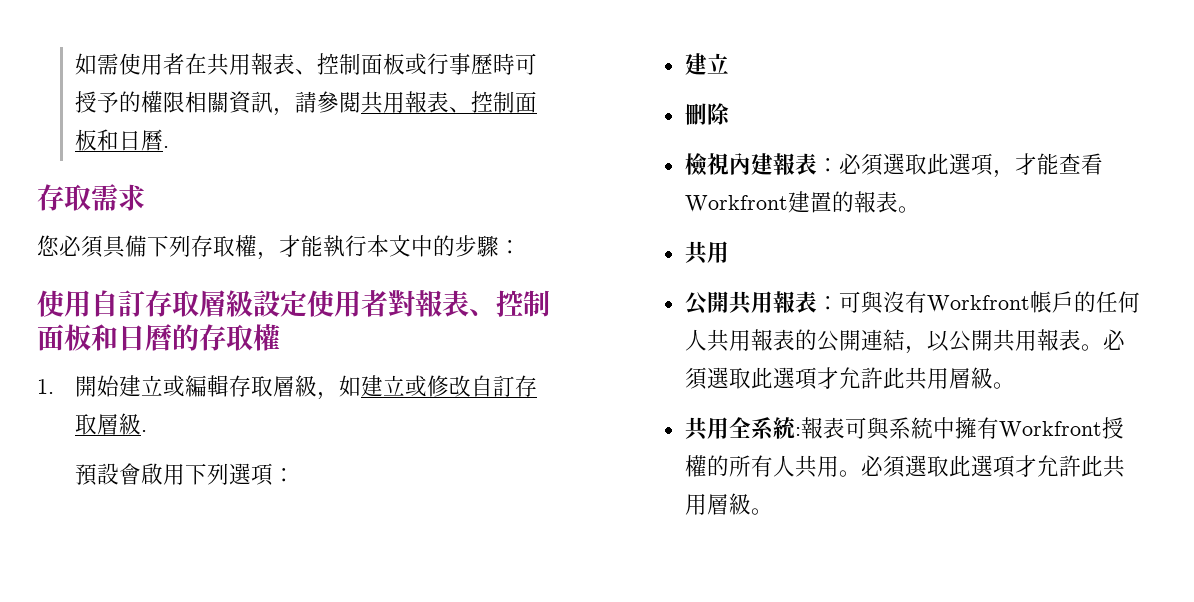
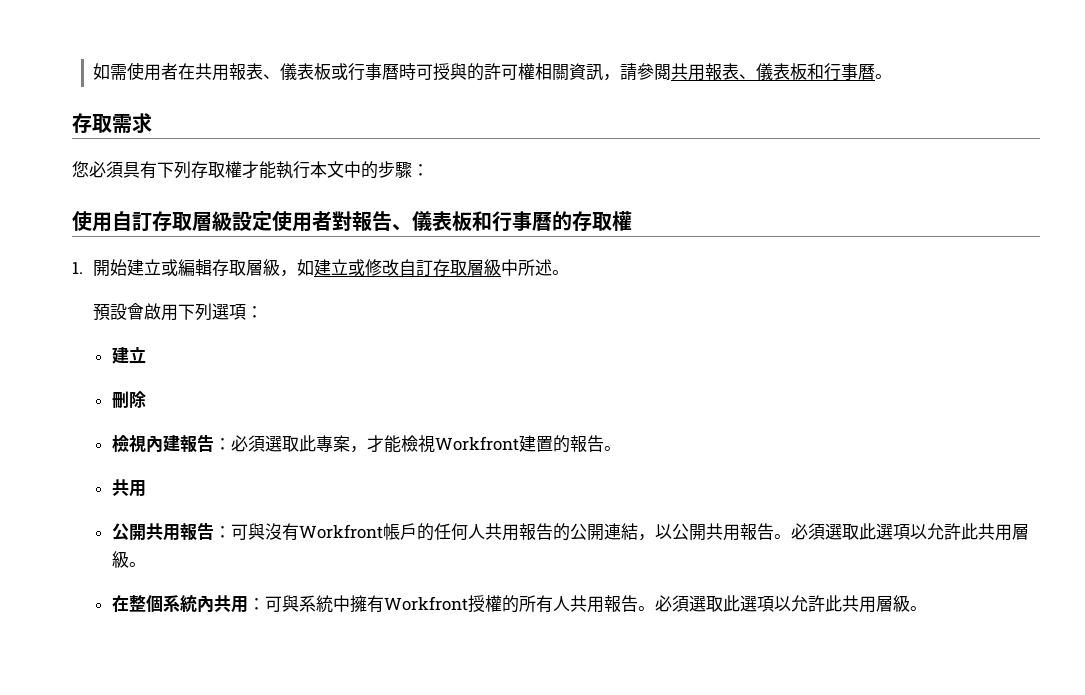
- 如需使用者在共用報表、控制面板或行事歷時可授予的權限相關資訊，請參閱共用報表、控制面板和日曆.
+ 如需使用者在共用報表、儀表板或行事曆時可授與的許可權相關資訊，請參閱共用報表、儀表板和行事曆。
- 您必須具備下列存取權，才能執行本文中的步驟：
+ 您必須具有下列存取權才能執行本文中的步驟：
- 使用自訂存取層級設定使用者對報表、控制面板和日曆的存取權
+ 使用自訂存取層級設定使用者對報告、儀表板和行事曆的存取權
- 1.開始建立或編輯存取層級，如建立或修改自訂存取層級.
+ 1.開始建立或編輯存取層級，如建立或修改自訂存取層級中所述。
- 檢視內建報表：必須選取此選項，才能查看Workfront建置的報表。
+ 檢視內建報告：必須選取此專案，才能檢視Workfront建置的報告。
- 公開共用報表：可與沒有Workfront帳戶的任何人共用報表的公開連結，以公開共用報表。必須選取此選項才允許此共用層級。
+ 公開共用報告：可與沒有Workfront帳戶的任何人共用報告的公開連結，以公開共用報告。必須選取此選項以允許此共用層級。
- 共用全系統:報表可與系統中擁有Workfront授權的所有人共用。必須選取此選項才允許此共用層級。
+ 在整個系統內共用：可與系統中擁有Workfront授權的所有人共用報告。必須選取此選項以允許此共用層級。

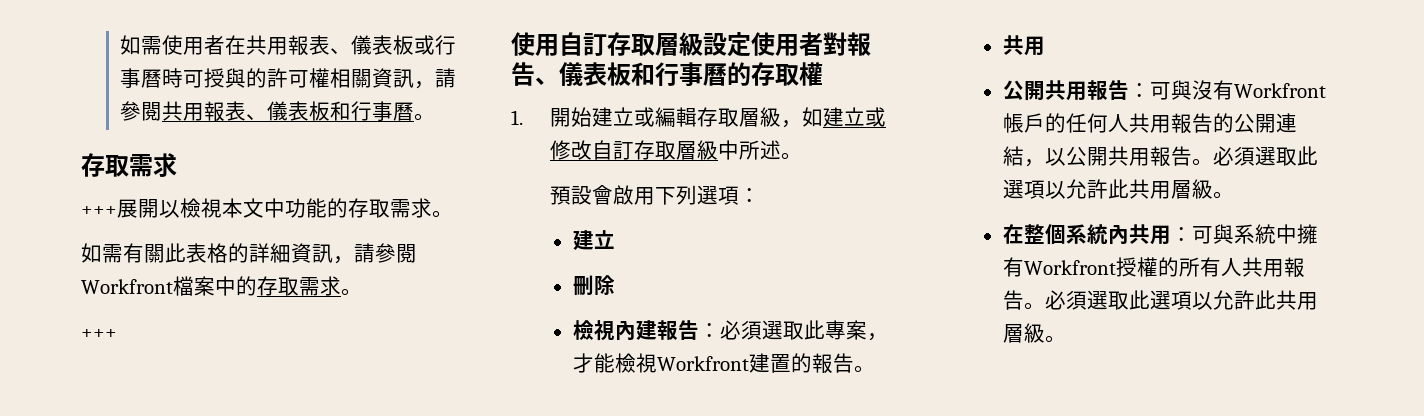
- 您必須具有下列存取權才能執行本文中的步驟：
+ +++展開以檢視本文中功能的存取需求。
+ 如需有關此表格的詳細資訊，請參閱Workfront檔案中的存取需求。
+ +++

